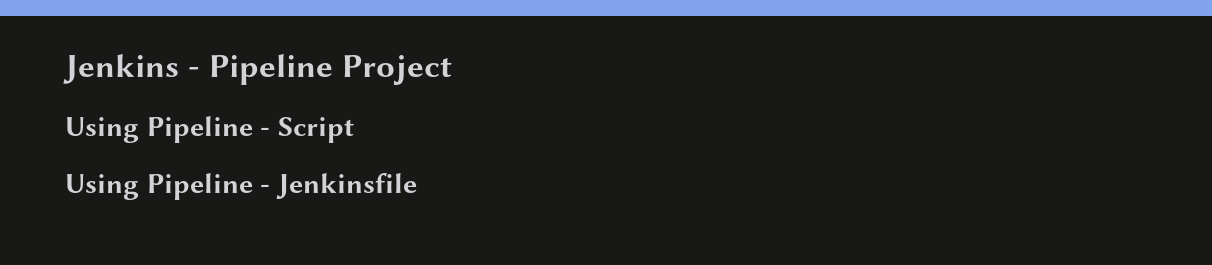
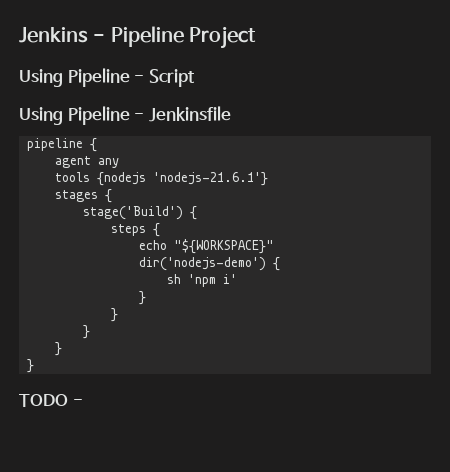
+ pipeline {
+ agent any
+ tools {nodejs 'nodejs-21.6.1'}
+ stages {
+ stage('Build') {
+ steps {
+ echo "${WORKSPACE}"
+ dir('nodejs-demo') {
+ sh 'npm i'
+ }
+ }
+ }
+ }
+ }
+ TODO -

